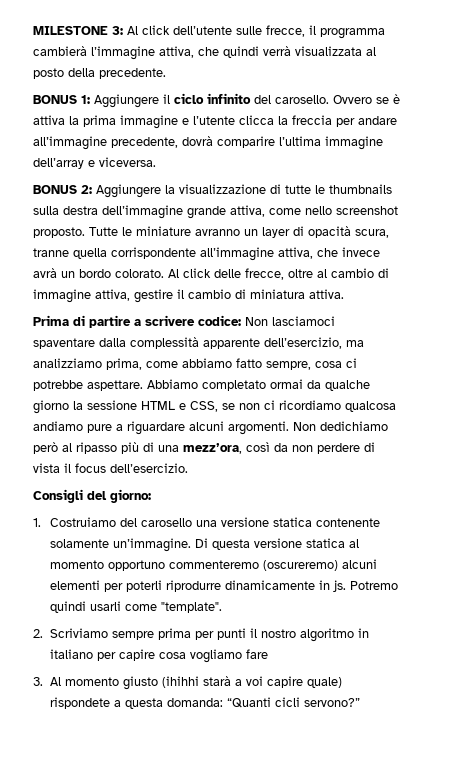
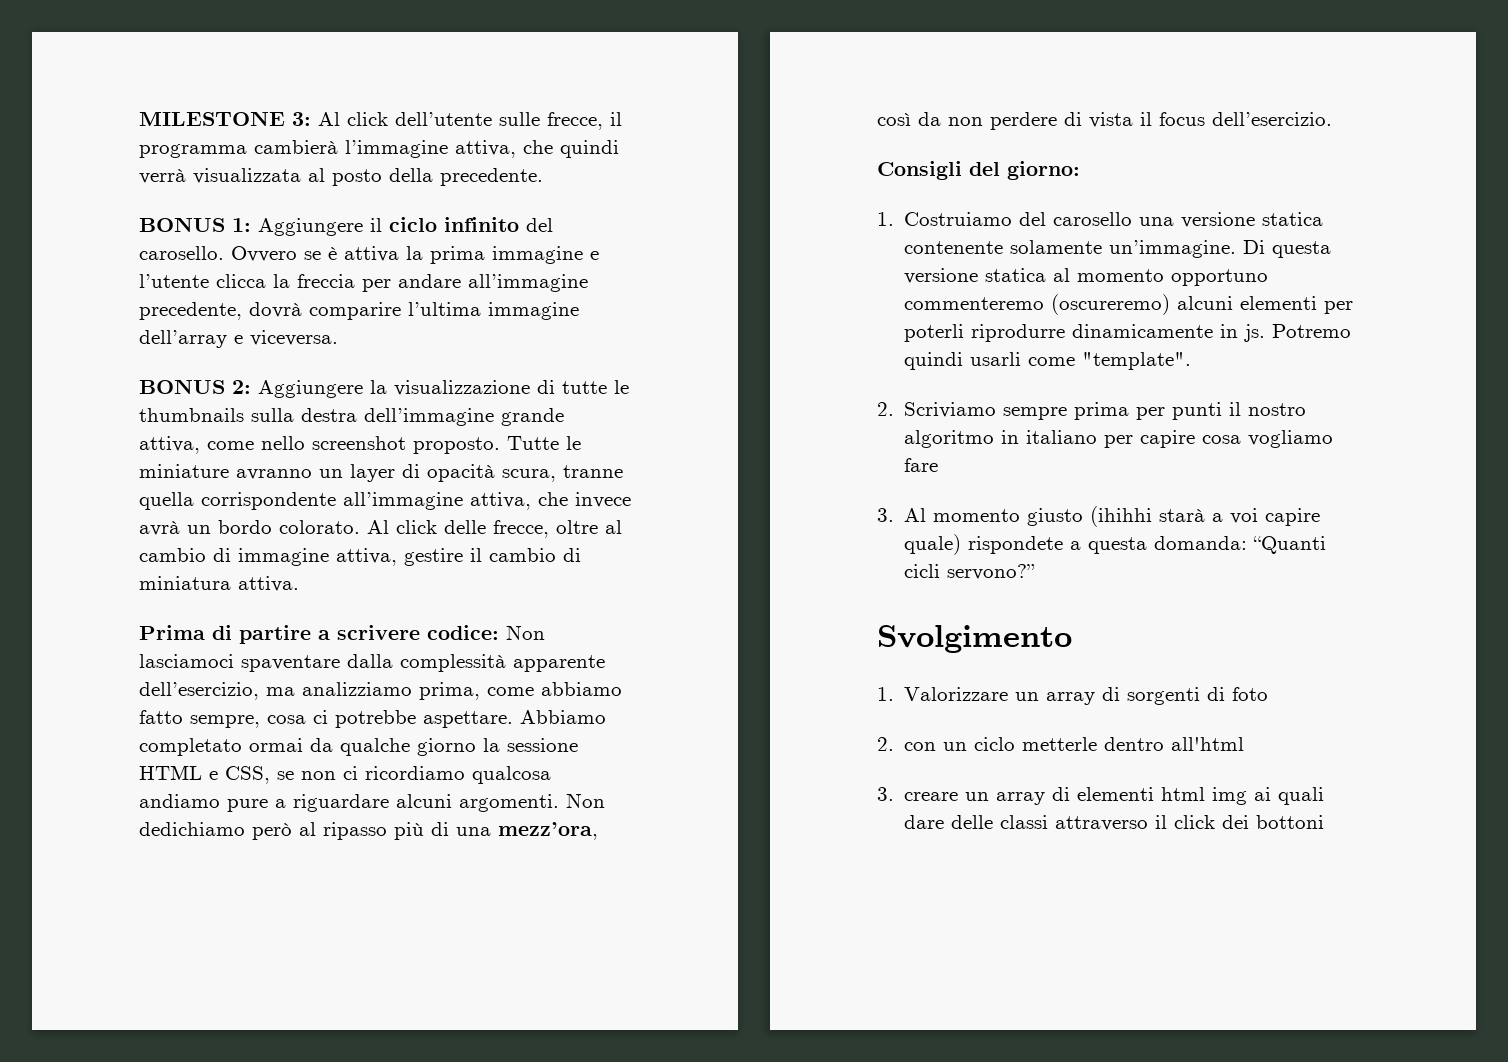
+ Svolgimento
+ 1. Valorizzare un array di sorgenti di foto
+ 2. con un ciclo metterle dentro all'html
+ 3. creare un array di elementi html img ai quali dare delle classi attraverso il click dei bottoni

